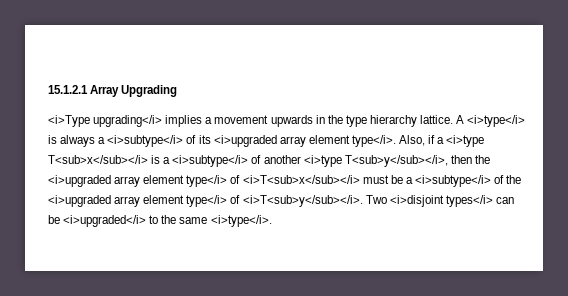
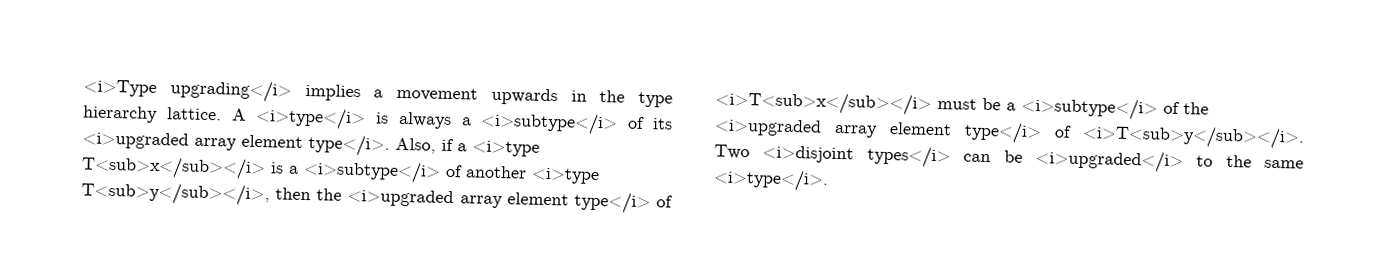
- 15.1.2.1 Array Upgrading

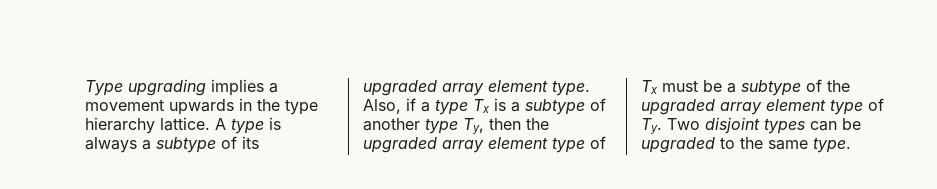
- <i>Type upgrading</i> implies a movement upwards in the type hierarchy lattice.
+ Type upgrading implies a movement upwards in the type hierarchy lattice.
- A <i>type</i> is always a <i>subtype</i> of its <i>upgraded array element type</i>.
+ A type is always a subtype of its upgraded array element type.
- Also, if a <i>type T<sub>x</sub></i> is a <i>subtype</i> of another <i>type T<sub>y</sub></i>, then the <i>upgraded array element type</i> of <i>T<sub>x</sub></i> must be a <i>subtype</i> of the <i>upgraded array element type</i> of <i>T<sub>y</sub></i>. Two <i>disjoint types</i> can be <i>upgraded</i> to the same <i>type</i>.
+ Also, if a type Tx is a subtype of another type Ty, then the upgraded array element type of Tx must be a subtype of the upgraded array element type of Ty. Two disjoint types can be upgraded to the same type.

